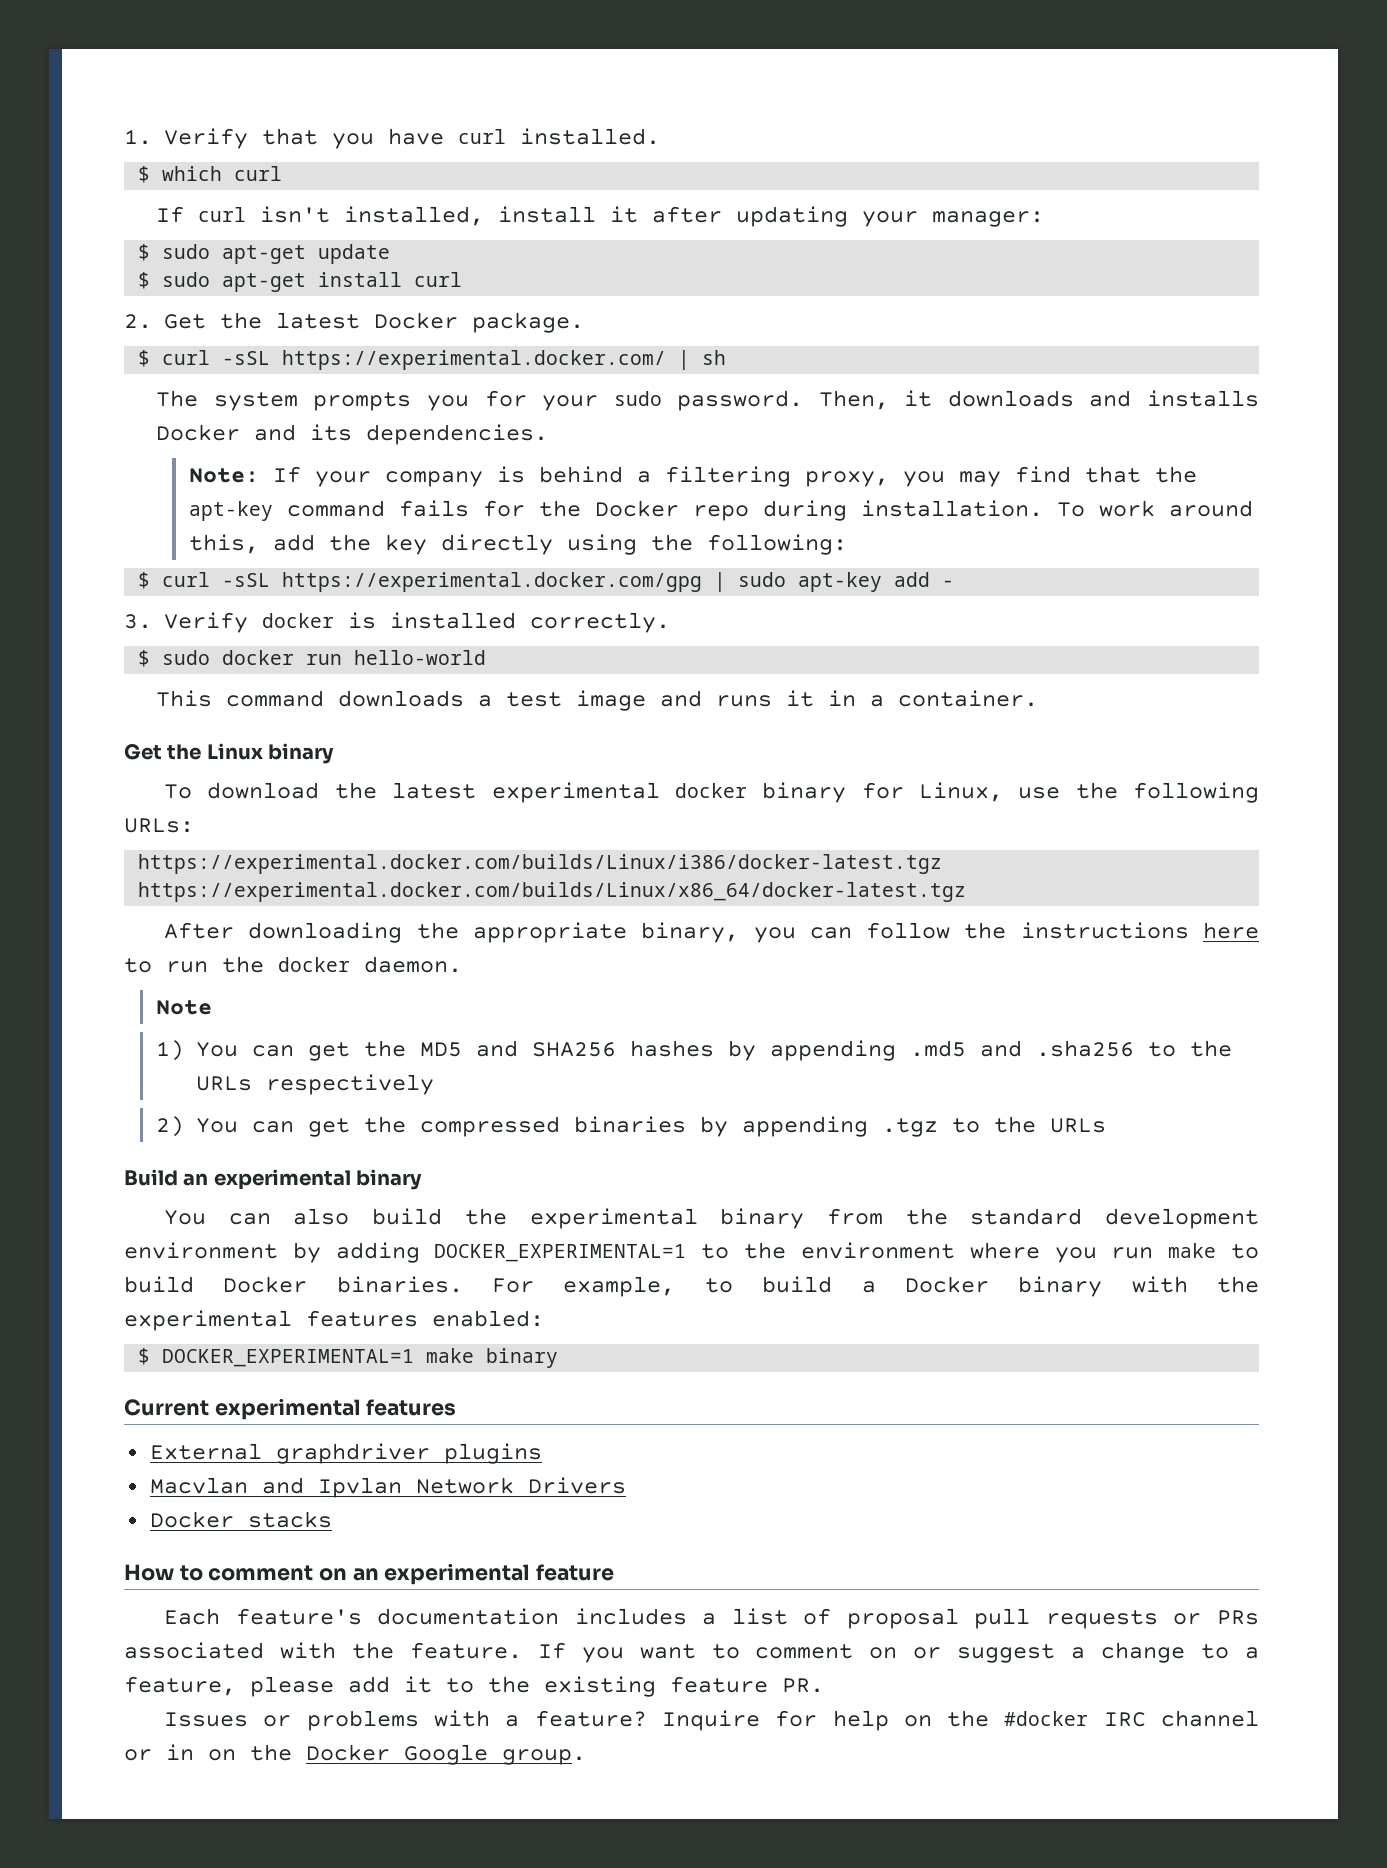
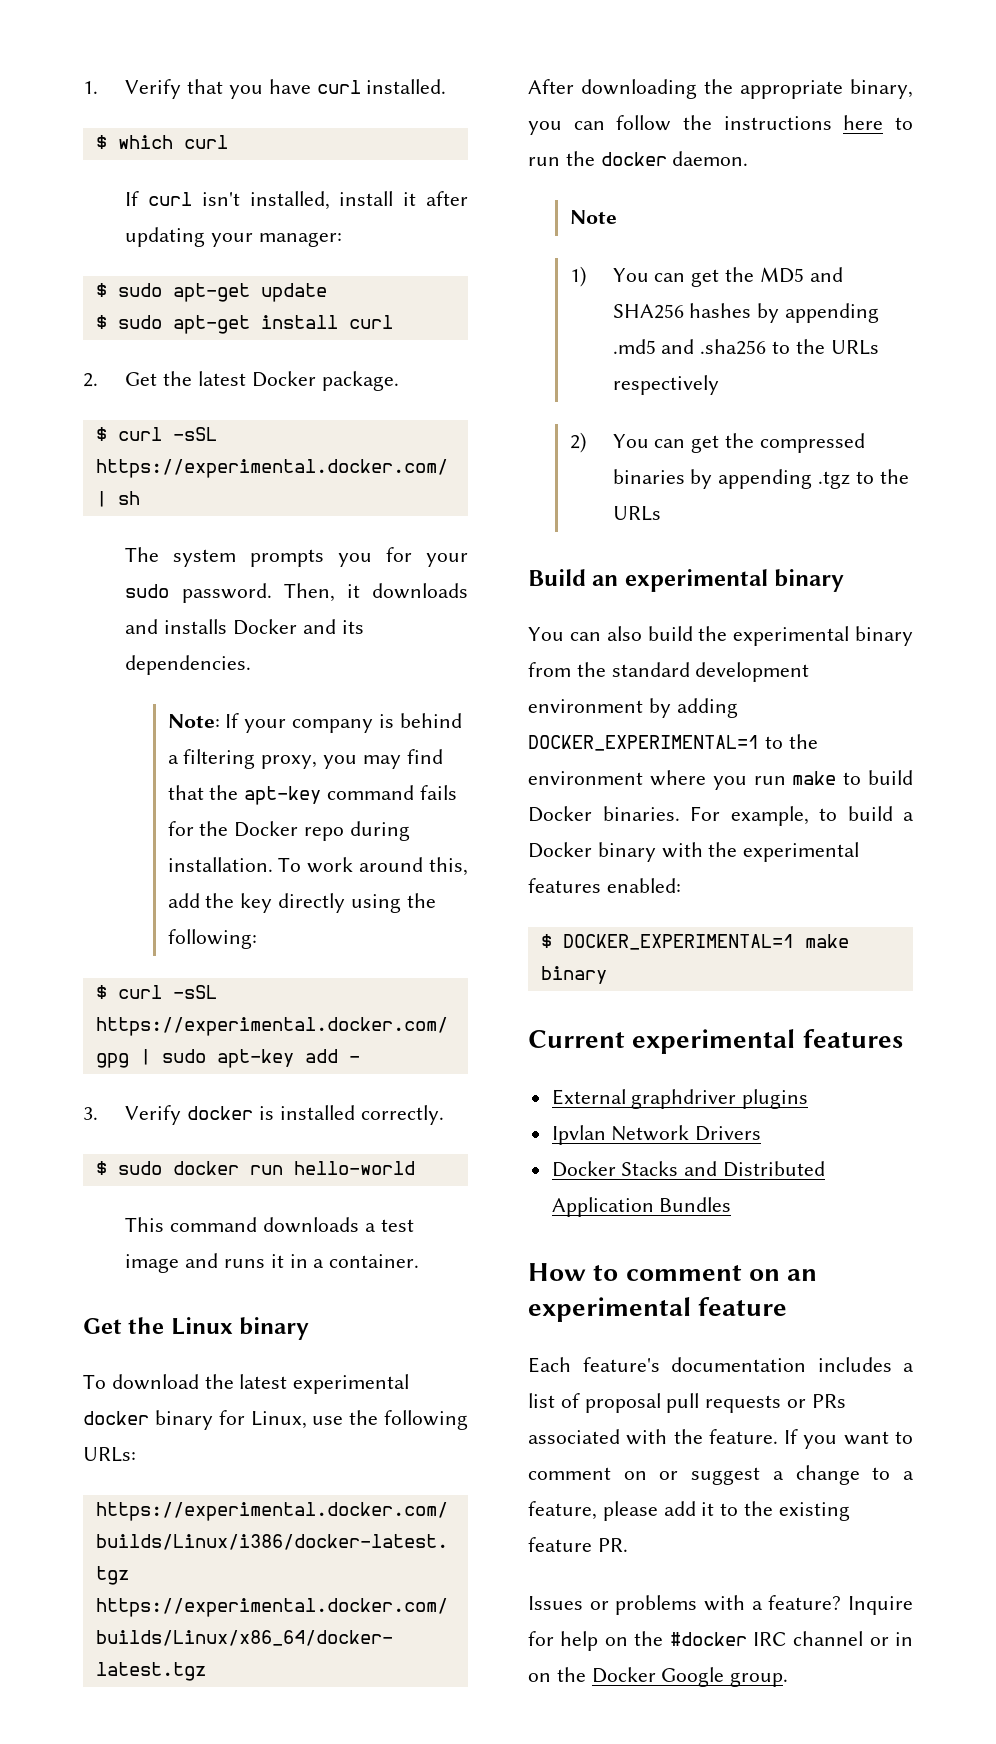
- Macvlan and Ipvlan Network Drivers
+ Ipvlan Network Drivers
- Docker stacks
+ Docker Stacks and Distributed Application Bundles

